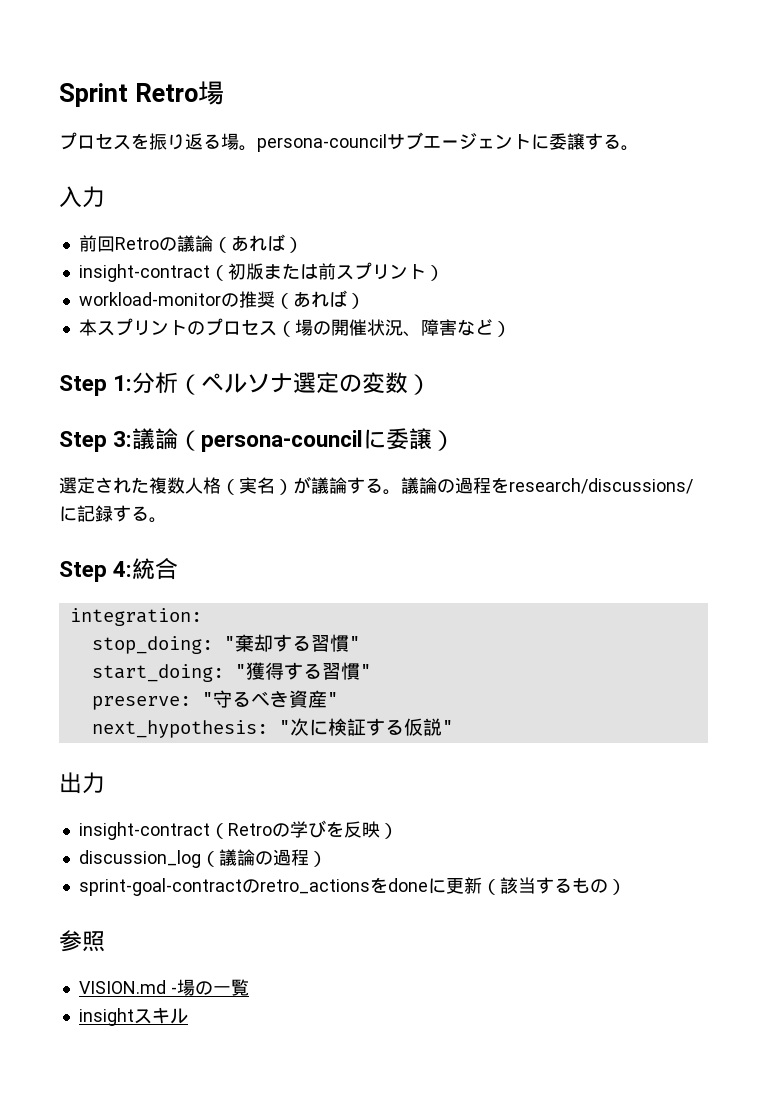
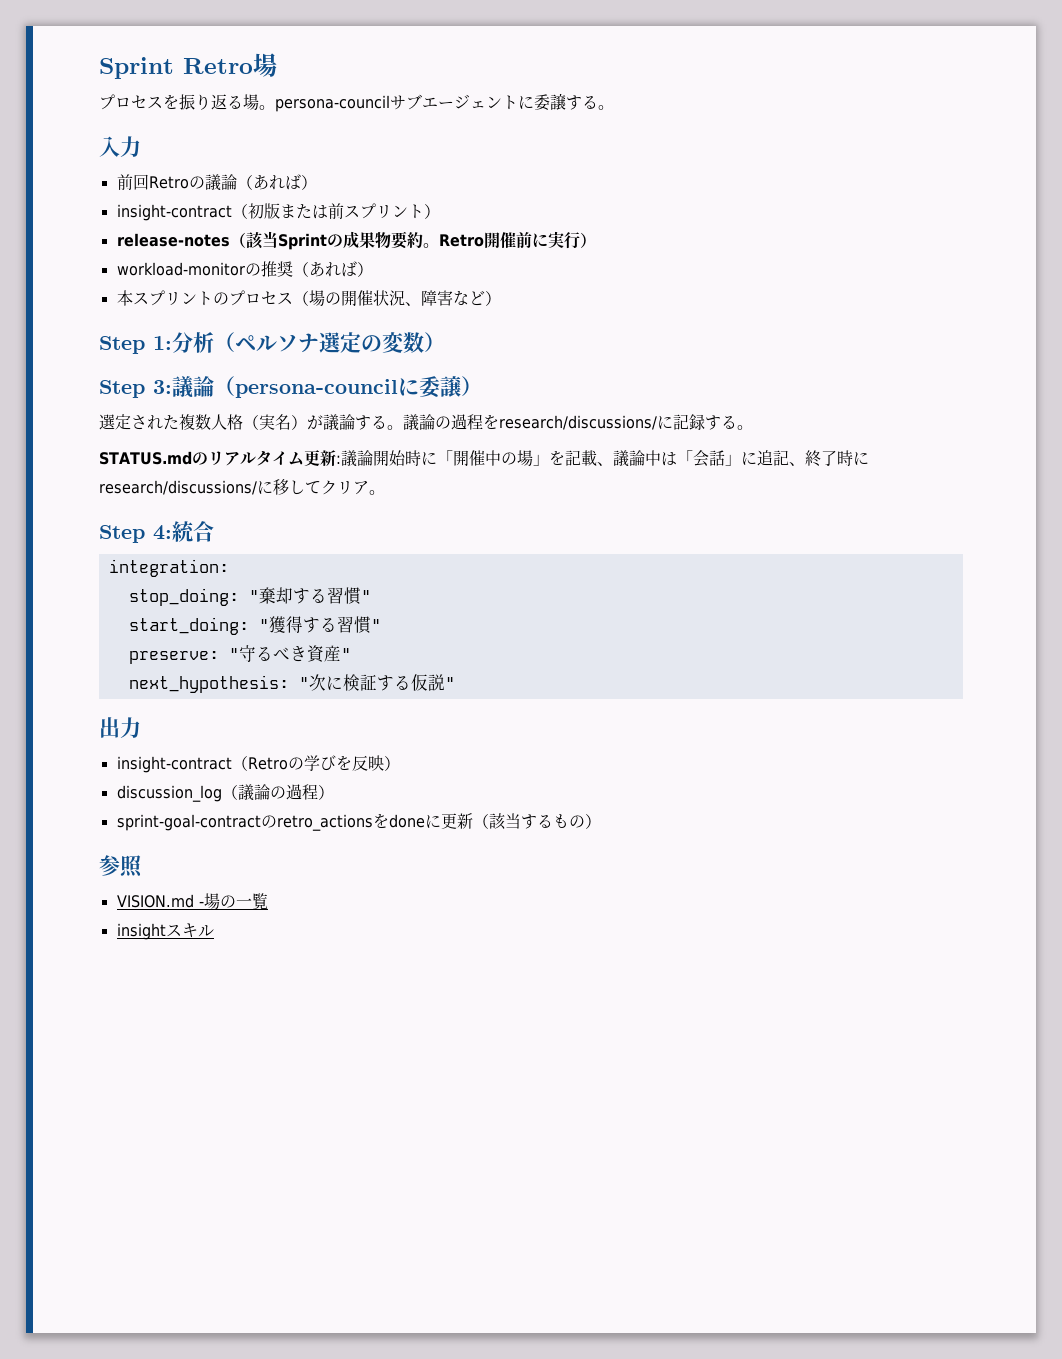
+ release-notes（該当Sprintの成果物要約。Retro開催前に実行）
+ STATUS.mdのリアルタイム更新:議論開始時に「開催中の場」を記載、議論中は「会話」に追記、終了時にresearch/discussions/に移してクリア。

